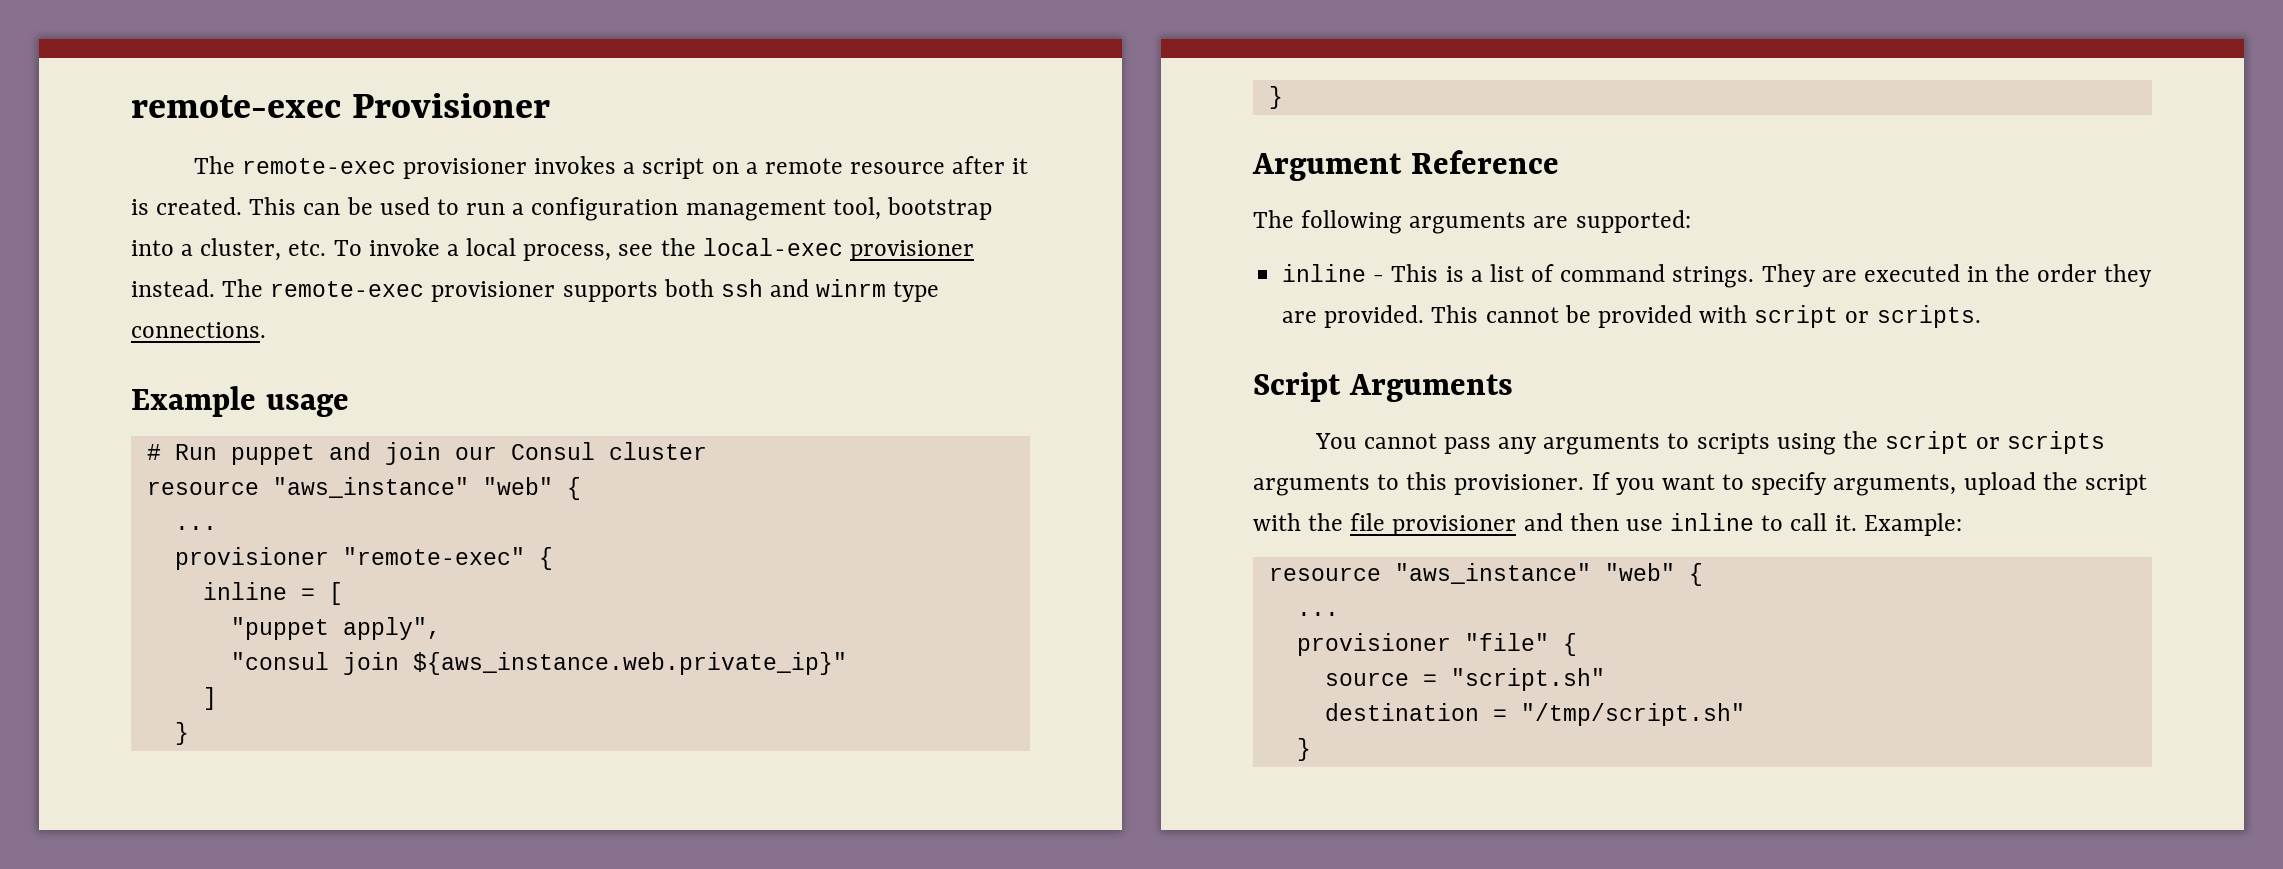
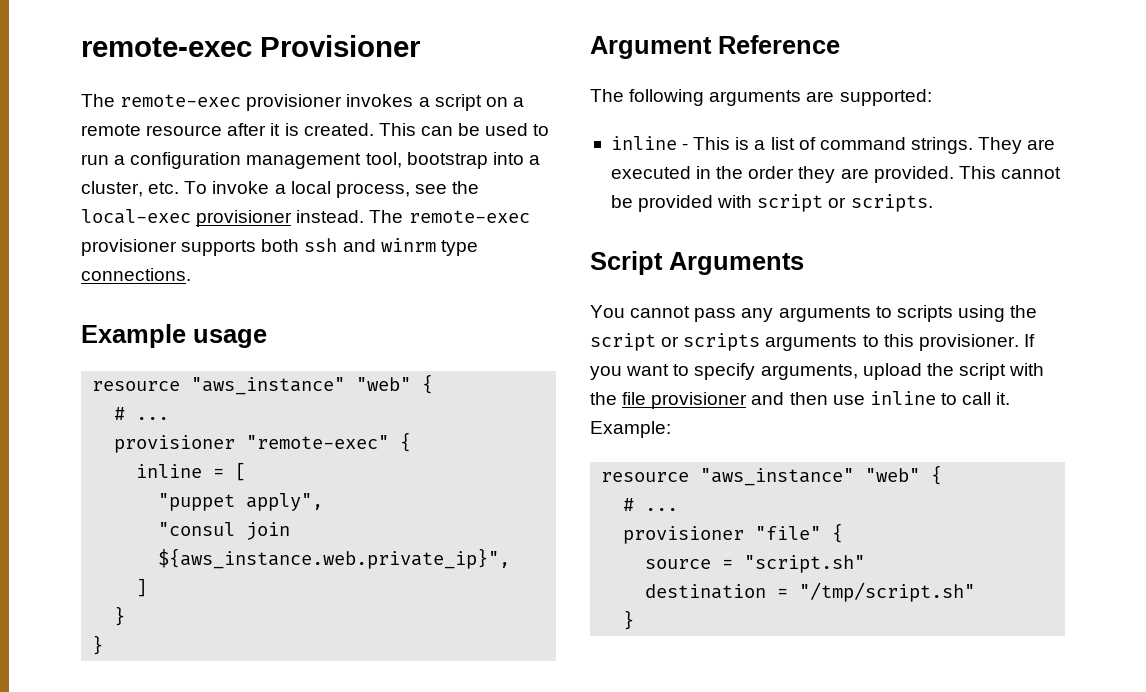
  Example usage
- # Run puppet and join our Consul cluster
  resource "aws_instance" "web" {
- ...
+ # ...
- "consul join ${aws_instance.web.private_ip}"
+ "consul join ${aws_instance.web.private_ip}",
  Example:
  resource "aws_instance" "web" {
- ...
+ # ...

